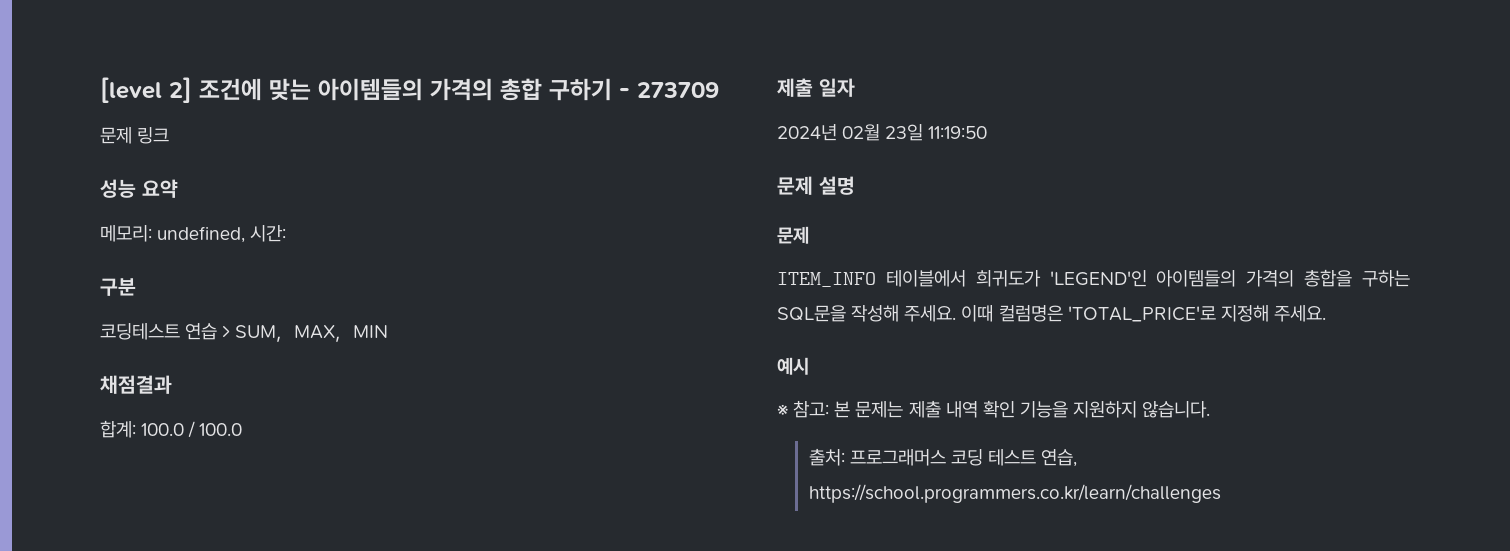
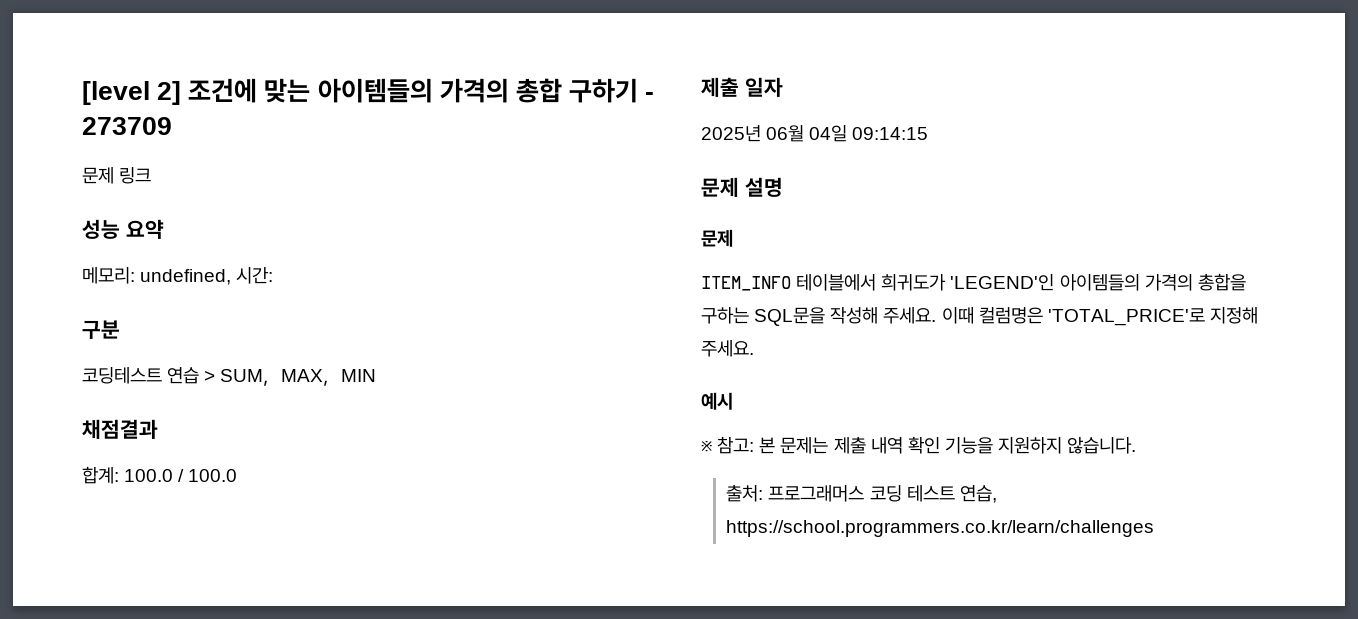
- 2024년 02월 23일 11:19:50
+ 2025년 06월 04일 09:14:15

